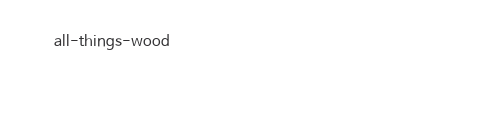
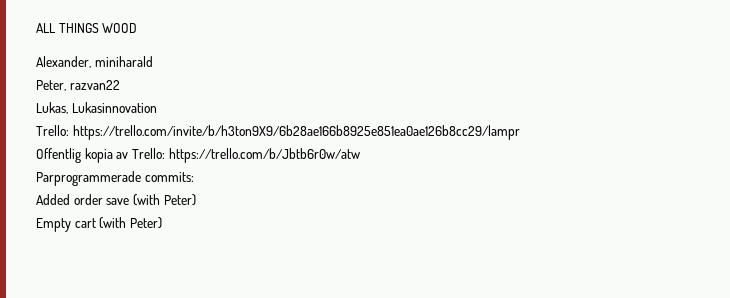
- all-things-wood
+ ALL THINGS WOOD
+ Alexander, miniharald
+ Peter, razvan22
+ Lukas, Lukasinnovation
+ Trello: https://trello.com/invite/b/h3ton9X9/6b28ae166b8925e851ea0ae126b8cc29/lampr
+ Offentlig kopia av Trello: https://trello.com/b/Jbtb6r0w/atw
+ Parprogrammerade commits:
+ Added order save (with Peter)
+ Empty cart (with Peter)

